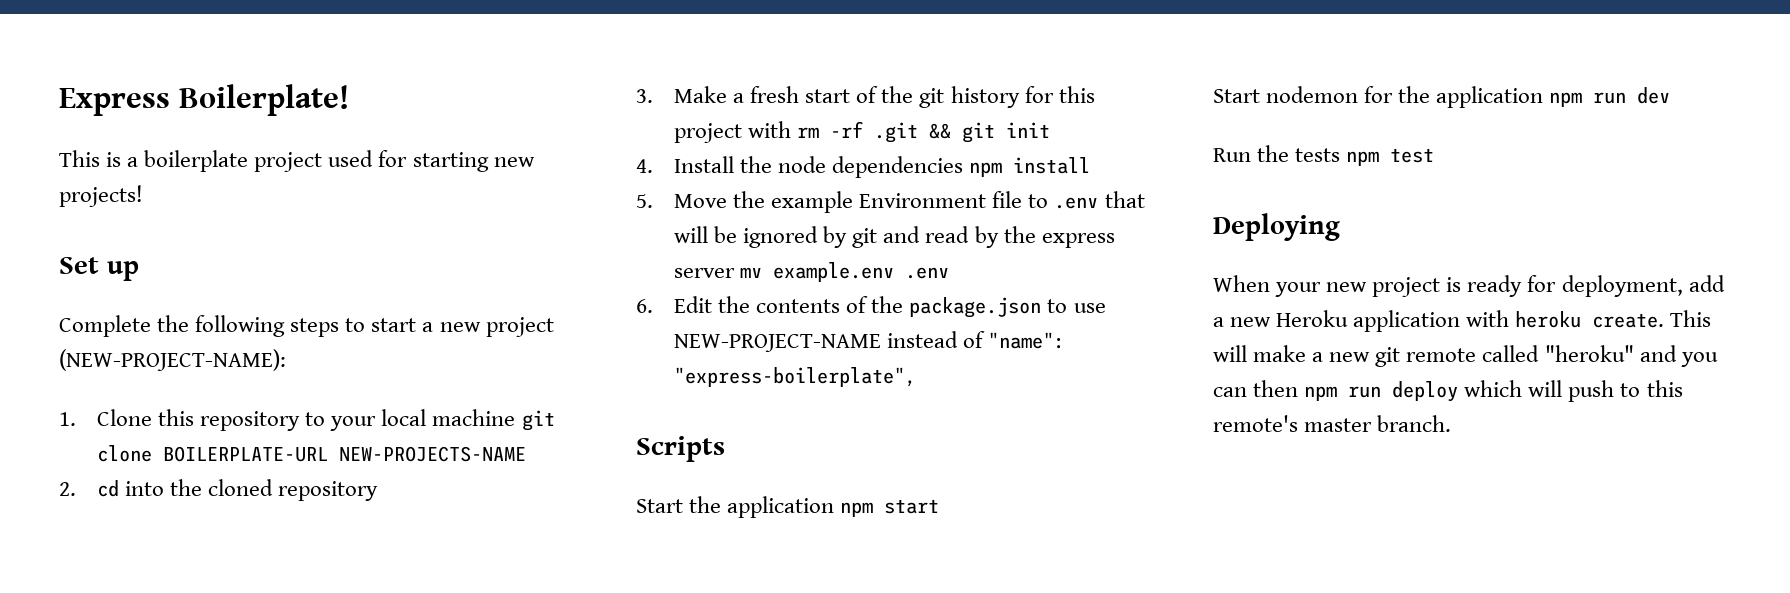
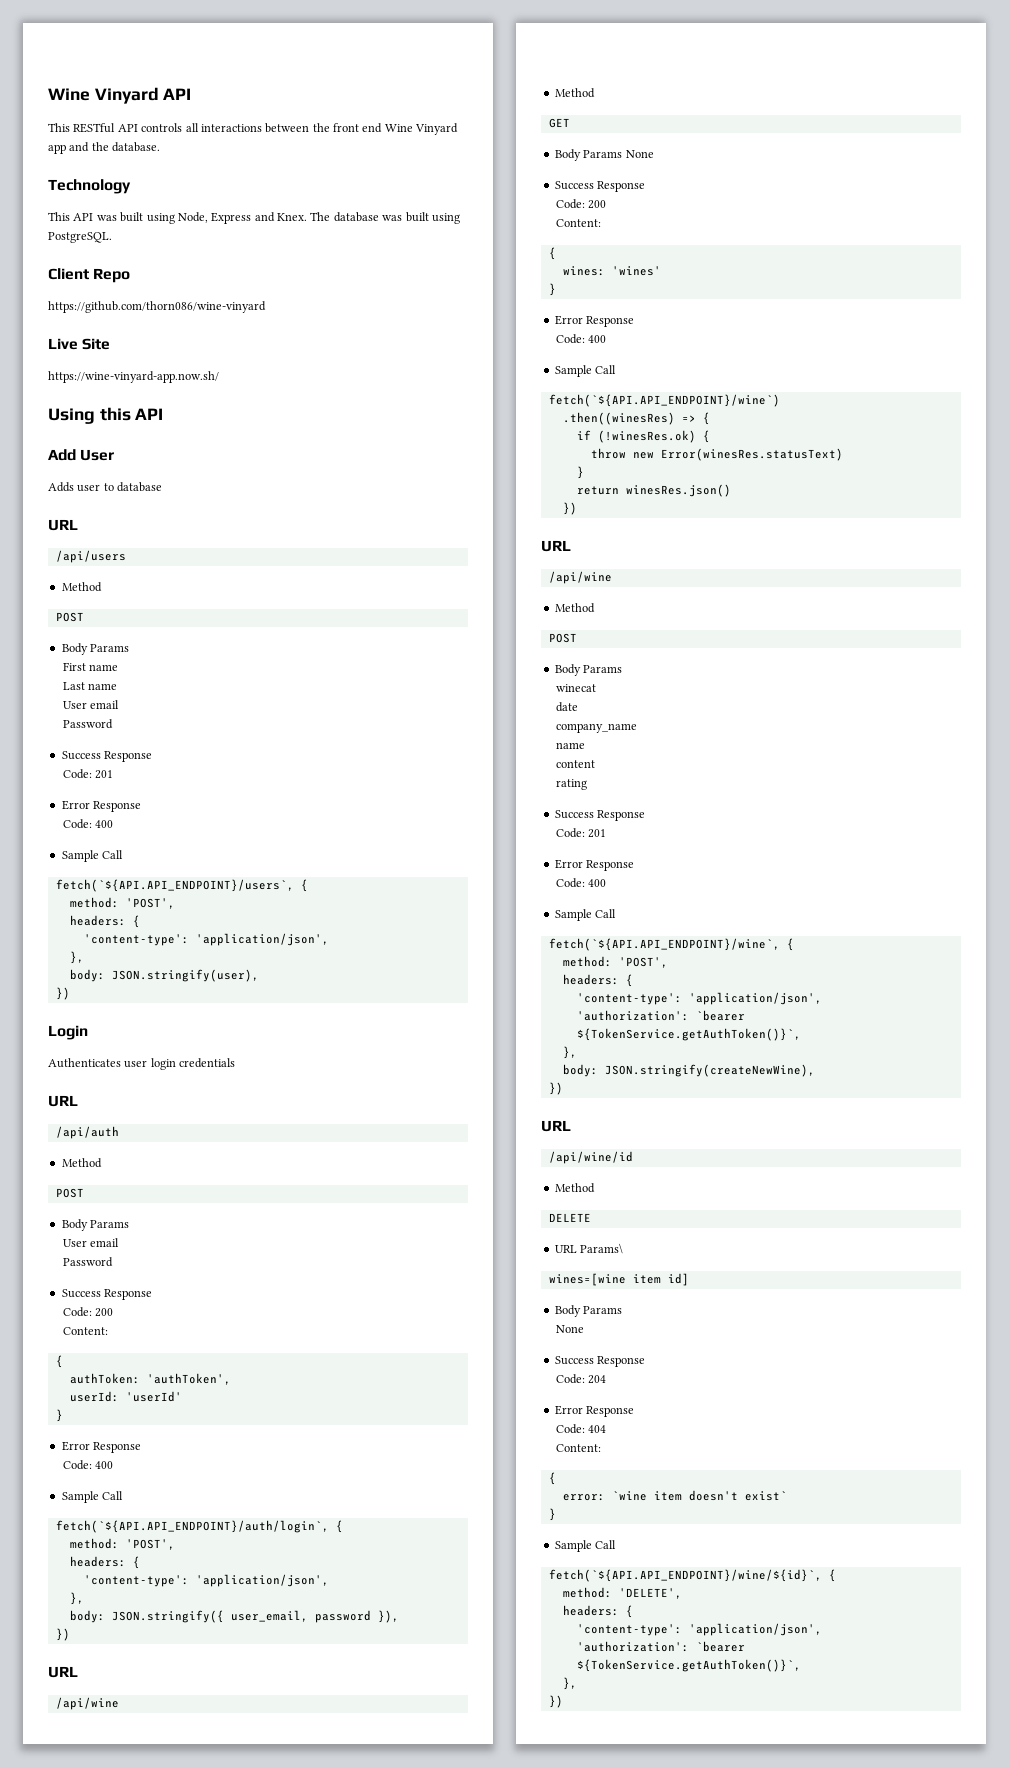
- Express Boilerplate!
- This is a boilerplate project used for starting new projects!
- Set up
- Complete the following steps to start a new project (NEW-PROJECT-NAME):
- 1. Clone this repository to your local machine git clone BOILERPLATE-URL NEW-PROJECTS-NAME
- 2. cd into the cloned repository
- 3. Make a fresh start of the git history for this project with rm -rf .git && git init
- 4. Install the node dependencies npm install
- 5. Move the example Environment file to .env that will be ignored by git and read by the express server mv example.env .env
- 6. Edit the contents of the package.json to use NEW-PROJECT-NAME instead of "name": "express-boilerplate",
- Scripts
- Start the application npm start
- Start nodemon for the application npm run dev
- Run the tests npm test
- Deploying
- When your new project is ready for deployment, add a new Heroku application with heroku create. This will make a new git remote called "heroku" and you can then npm run deploy which will push to this remote's master branch.
+ Wine Vinyard API
+ This RESTful API controls all interactions between the front end Wine Vinyard app and the database.
+ Technology
+ This API was built using Node, Express and Knex. The database was built using PostgreSQL.
+ Client Repo
+ https://github.com/thorn086/wine-vinyard
+ Live Site
+ https://wine-vinyard-app.now.sh/
+ Using this API
+ Add User
+ Adds user to database
+ URL
+ /api/users
+ Method
+ POST
+ Body Params
+ First name
+ Last name
+ User email
+ Password
+ Success Response
+ Code: 201
+ Error Response
+ Code: 400
+ Sample Call
+ fetch(`${API.API_ENDPOINT}/users`, {
+ method: 'POST',
+ headers: {
+ 'content-type': 'application/json',
+ },
+ body: JSON.stringify(user),
+ })
+ Login
+ Authenticates user login credentials
+ URL
+ /api/auth
+ Method
+ POST
+ Body Params
+ User email
+ Password
+ Success Response
+ Code: 200
+ Content:
+ {
+ authToken: 'authToken',
+ userId: 'userId'
+ }
+ Error Response
+ Code: 400
+ Sample Call
+ fetch(`${API.API_ENDPOINT}/auth/login`, {
+ method: 'POST',
+ headers: {
+ 'content-type': 'application/json',
+ },
+ body: JSON.stringify({ user_email, password }),
+ })
+ URL
+ /api/wine
+ Method
+ GET
+ Body Params None
+ Success Response
+ Code: 200
+ Content:
+ {
+ wines: 'wines'
+ }
+ Error Response
+ Code: 400
+ Sample Call
+ fetch(`${API.API_ENDPOINT}/wine`)
+ .then((winesRes) => {
+ if (!winesRes.ok) {
+ throw new Error(winesRes.statusText)
+ }
+ return winesRes.json()
+ })
+ URL
+ /api/wine
+ Method
+ POST
+ Body Params
+ winecat
+ date
+ company_name
+ name
+ content
+ rating
+ Success Response
+ Code: 201
+ Error Response
+ Code: 400
+ Sample Call
+ fetch(`${API.API_ENDPOINT}/wine`, {
+ method: 'POST',
+ headers: {
+ 'content-type': 'application/json',
+ 'authorization': `bearer ${TokenService.getAuthToken()}`,
+ },
+ body: JSON.stringify(createNewWine),
+ })
+ URL
+ /api/wine/id
+ Method
+ DELETE
+ URL Params\
+ wines=[wine item id]
+ Body Params
+ None
+ Success Response
+ Code: 204
+ Error Response
+ Code: 404
+ Content:
+ {
+ error: `wine item doesn't exist`
+ }
+ Sample Call
+ fetch(`${API.API_ENDPOINT}/wine/${id}`, {
+ method: 'DELETE',
+ headers: {
+ 'content-type': 'application/json',
+ 'authorization': `bearer ${TokenService.getAuthToken()}`,
+ },
+ })

